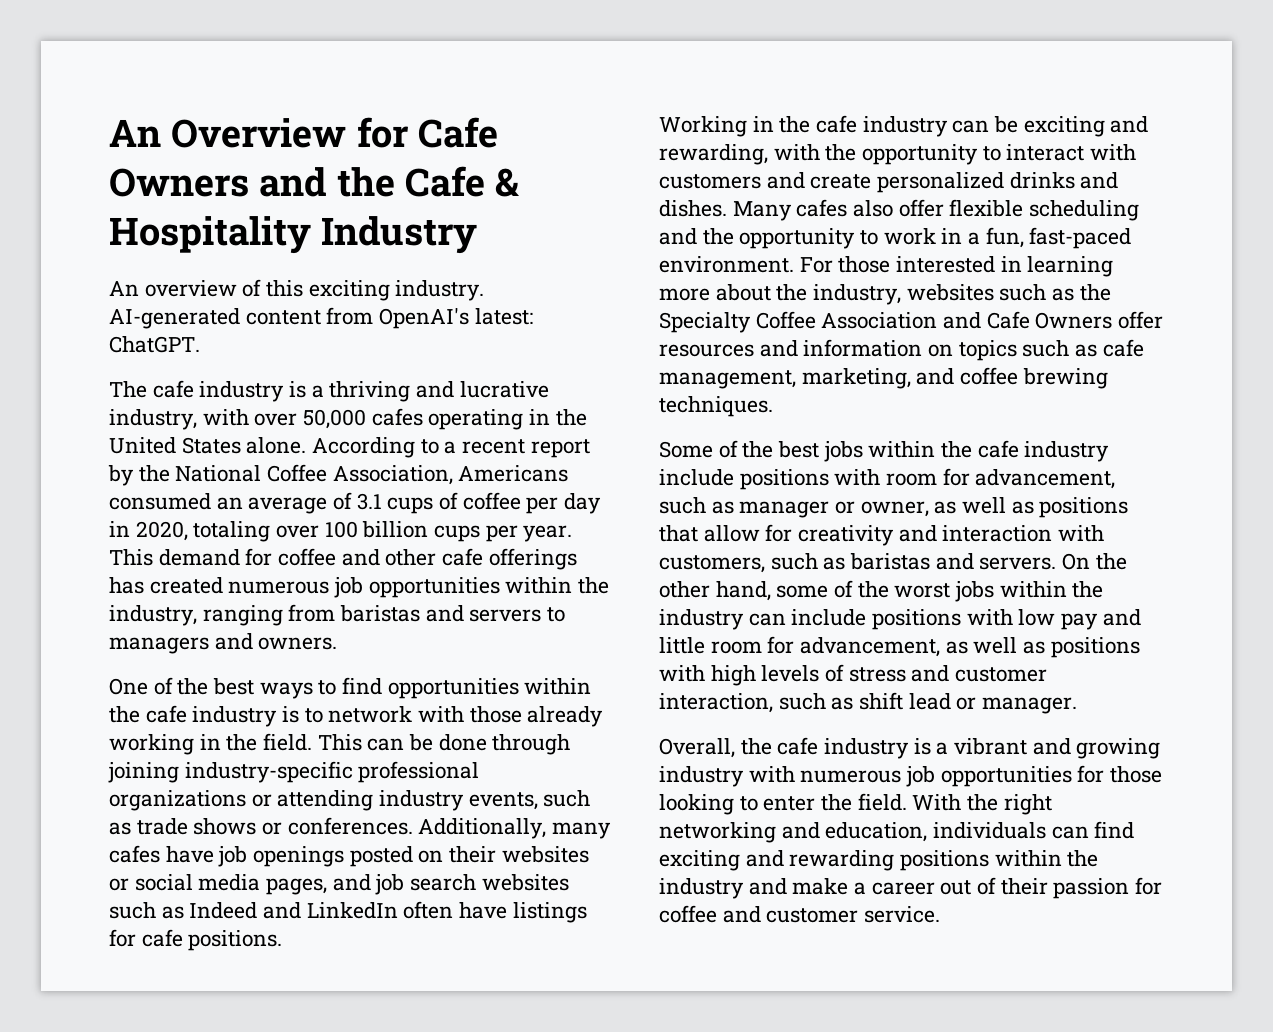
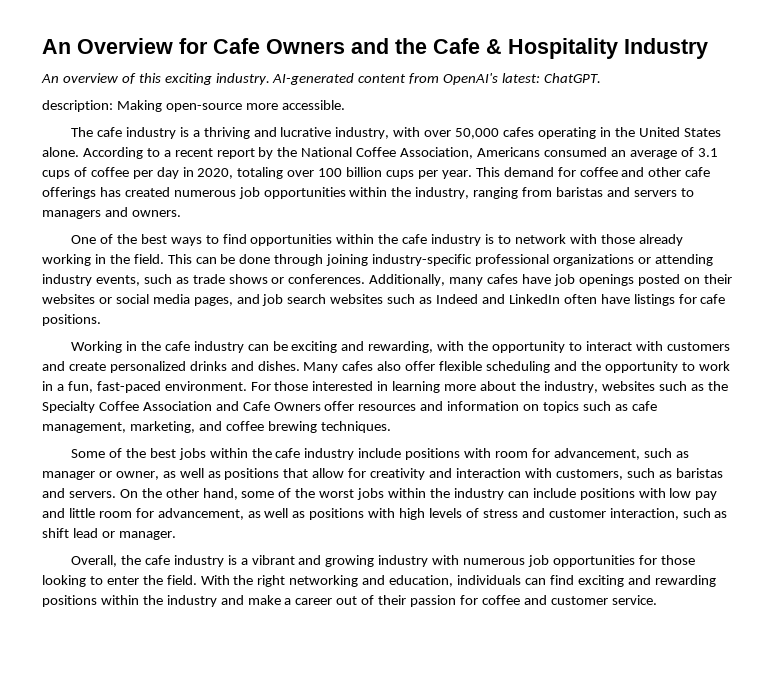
+ description: Making open-source more accessible.

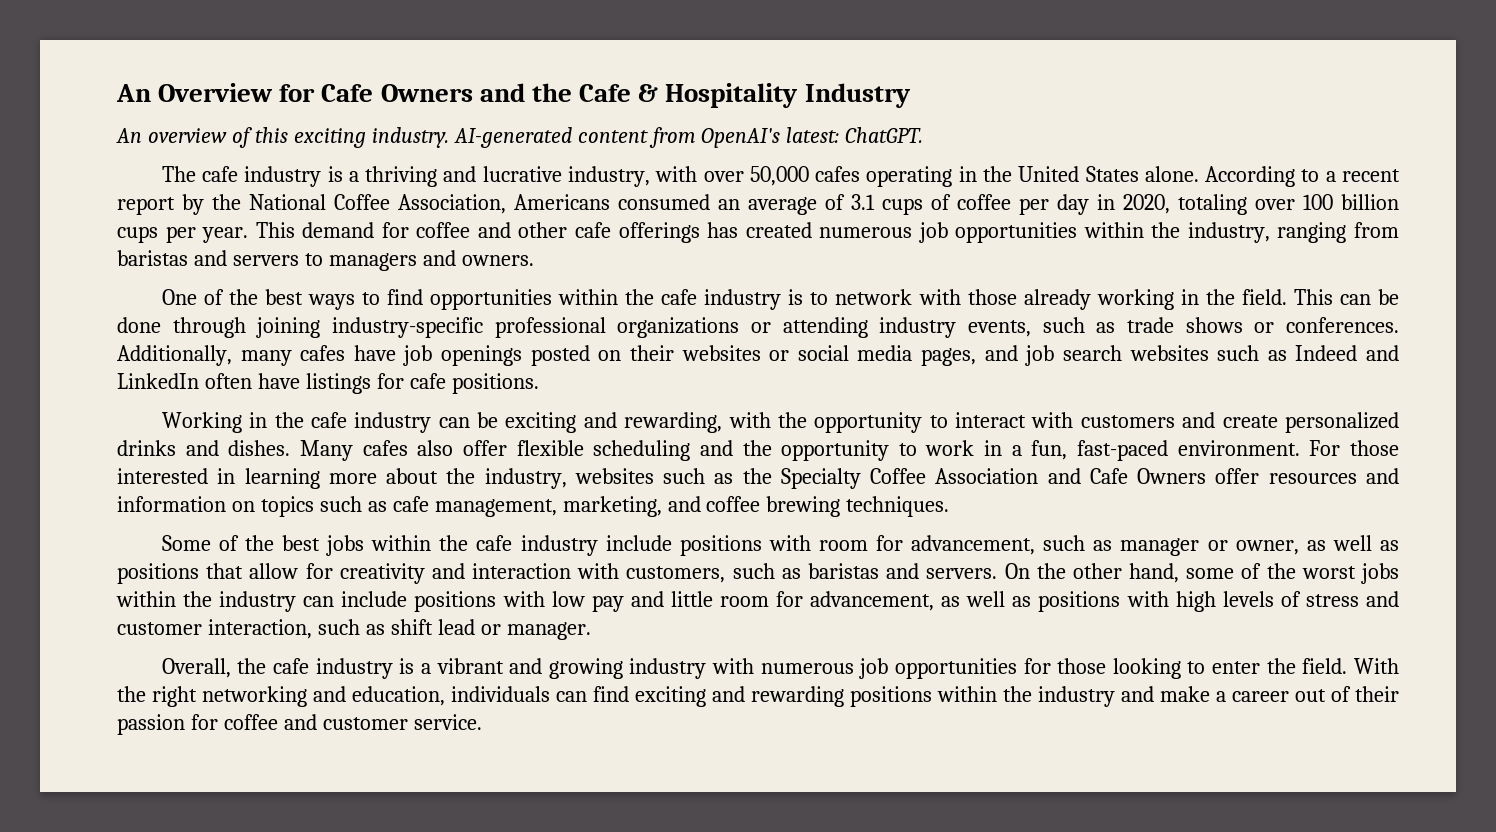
- description: Making open-source more accessible.

